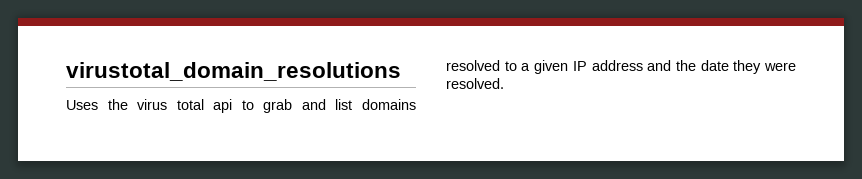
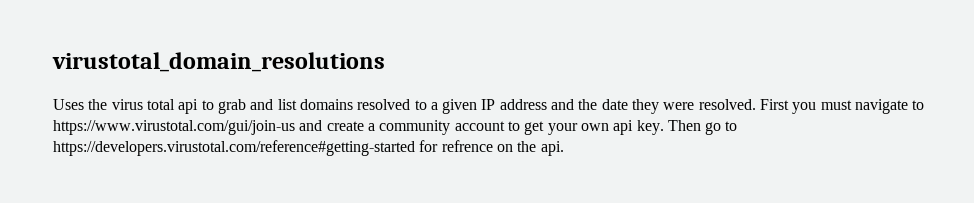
+ First you must navigate to https://www.virustotal.com/gui/join-us and create a community account to get your own api key. Then go to https://developers.virustotal.com/reference#getting-started for refrence on the api.

